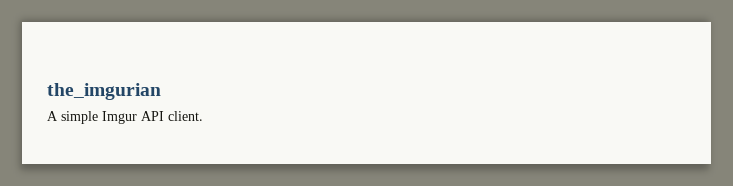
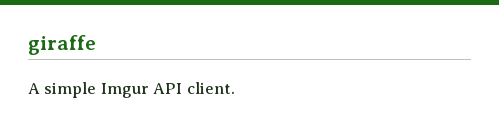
- the_imgurian
+ giraffe

